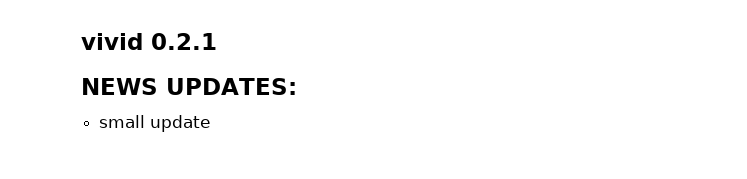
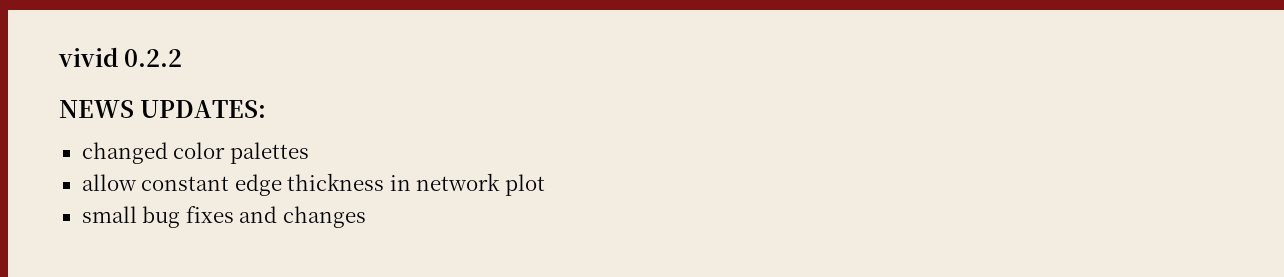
- vivid 0.2.1
+ vivid 0.2.2
- small update
+ changed color palettes
+ allow constant edge thickness in network plot
+ small bug fixes and changes

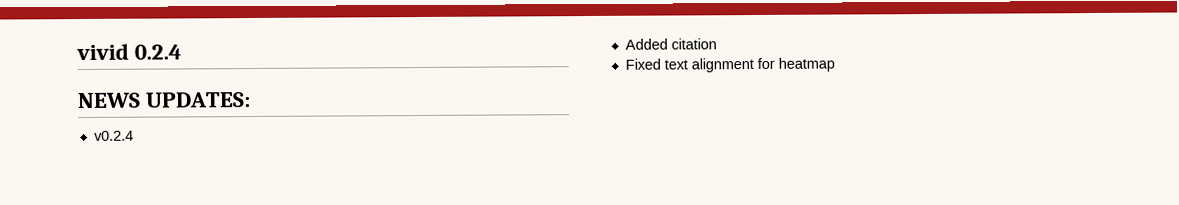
- vivid 0.2.2
+ vivid 0.2.4
- changed color palettes
- allow constant edge thickness in network plot
- small bug fixes and changes
+ v0.2.4
+ Added citation
+ Fixed text alignment for heatmap

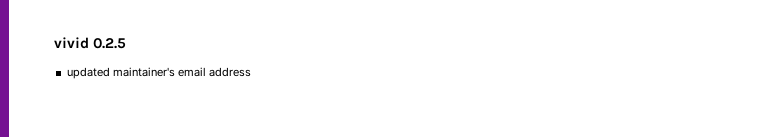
- vivid 0.2.4
- NEWS UPDATES:
- v0.2.4
- Added citation
- Fixed text alignment for heatmap
+ vivid 0.2.5
+ updated maintainer's email address

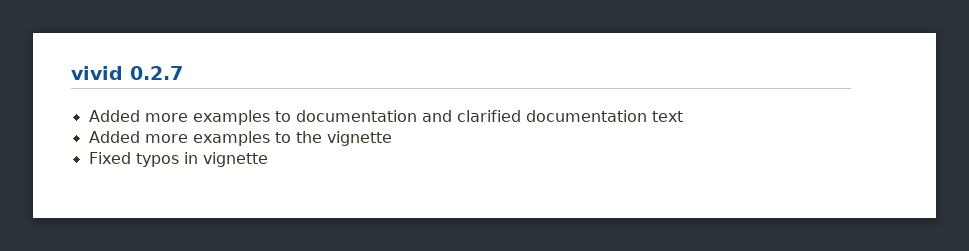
- vivid 0.2.5
- updated maintainer's email address
+ vivid 0.2.7
+ Added more examples to documentation and clarified documentation text
+ Added more examples to the vignette
+ Fixed typos in vignette

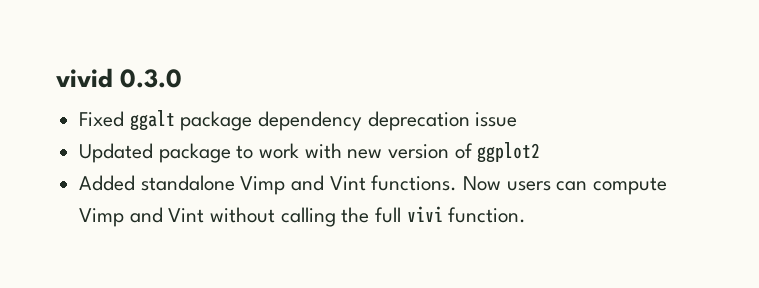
- vivid 0.2.7
- Added more examples to documentation and clarified documentation text
- Added more examples to the vignette
- Fixed typos in vignette
+ vivid 0.3.0
+ Fixed ggalt package dependency deprecation issue
+ Updated package to work with new version of ggplot2
+ Added standalone Vimp and Vint functions. Now users can compute Vimp and Vint without calling the full vivi function.

